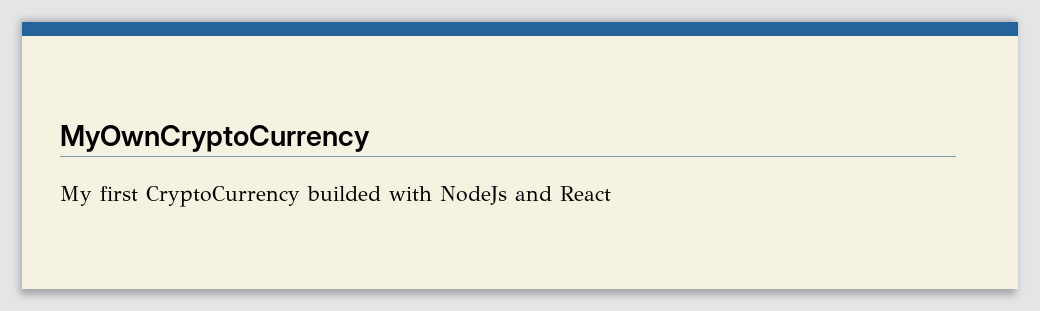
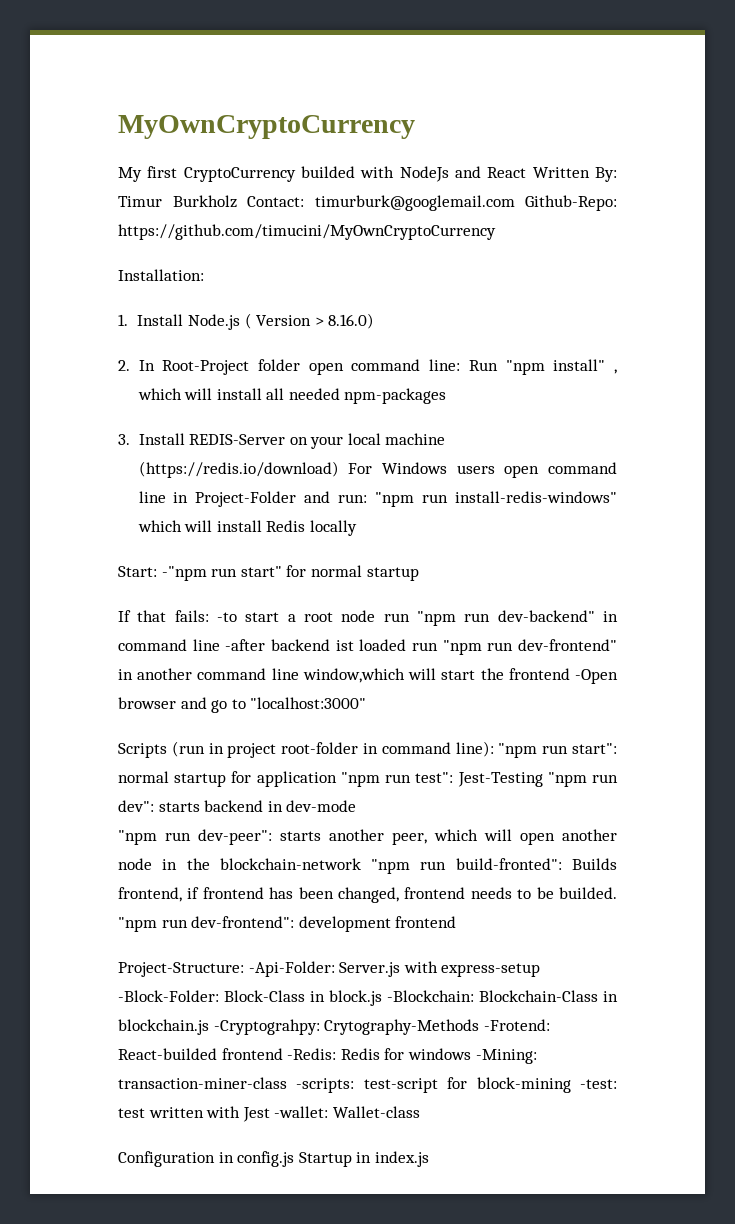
- My first CryptoCurrency builded with NodeJs and React
+ My first CryptoCurrency builded with NodeJs and React Written By: Timur Burkholz Contact: timurburk@googlemail.com Github-Repo: https://github.com/timucini/MyOwnCryptoCurrency
+ Installation:
+ 1. Install Node.js ( Version > 8.16.0)
+ 2. In Root-Project folder open command line: Run "npm install" , which will install all needed npm-packages
+ 3. Install REDIS-Server on your local machine (https://redis.io/download) For Windows users open command line in Project-Folder and run: "npm run install-redis-windows" which will install Redis locally
+ Start: -"npm run start" for normal startup
+ If that fails: -to start a root node run "npm run dev-backend" in command line -after backend ist loaded run "npm run dev-frontend" in another command line window,which will start the frontend -Open browser and go to "localhost:3000"
+ Scripts (run in project root-folder in command line): "npm run start": normal startup for application "npm run test": Jest-Testing "npm run dev": starts backend in dev-mode
+ "npm run dev-peer": starts another peer, which will open another node in the blockchain-network "npm run build-fronted": Builds frontend, if frontend has been changed, frontend needs to be builded. "npm run dev-frontend": development frontend
+ Project-Structure: -Api-Folder: Server.js with express-setup -Block-Folder: Block-Class in block.js -Blockchain: Blockchain-Class in blockchain.js -Cryptograhpy: Crytography-Methods -Frotend: React-builded frontend -Redis: Redis for windows -Mining: transaction-miner-class -scripts: test-script for block-mining -test: test written with Jest -wallet: Wallet-class
+ Configuration in config.js Startup in index.js

